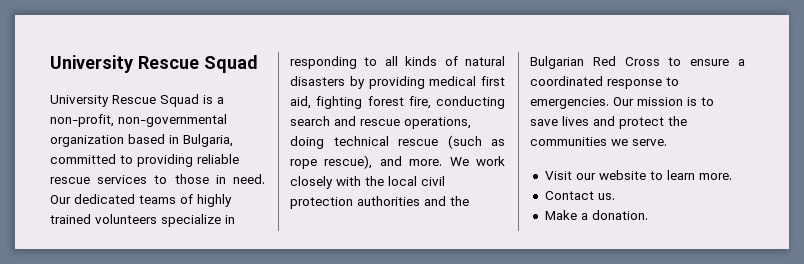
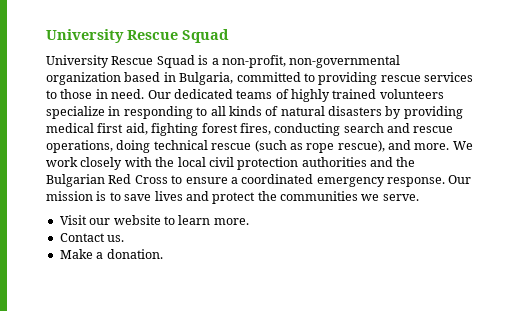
- University Rescue Squad is a non-profit, non-governmental organization based in Bulgaria, committed to providing reliable rescue services to those in need.
+ University Rescue Squad is a non-profit, non-governmental organization based in Bulgaria, committed to providing rescue services to those in need.
- Our dedicated teams of highly trained volunteers specialize in responding to all kinds of natural disasters by providing medical first aid, fighting forest fire, conducting search and rescue operations, doing technical rescue (such as rope rescue), and more.
+ Our dedicated teams of highly trained volunteers specialize in responding to all kinds of natural disasters by providing medical first aid, fighting forest fires, conducting search and rescue operations, doing technical rescue (such as rope rescue), and more.
- We work closely with the local civil protection authorities and the Bulgarian Red Cross to ensure a coordinated response to emergencies.
+ We work closely with the local civil protection authorities and the Bulgarian Red Cross to ensure a coordinated emergency response.

